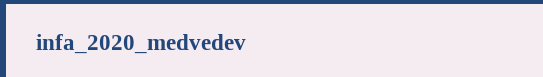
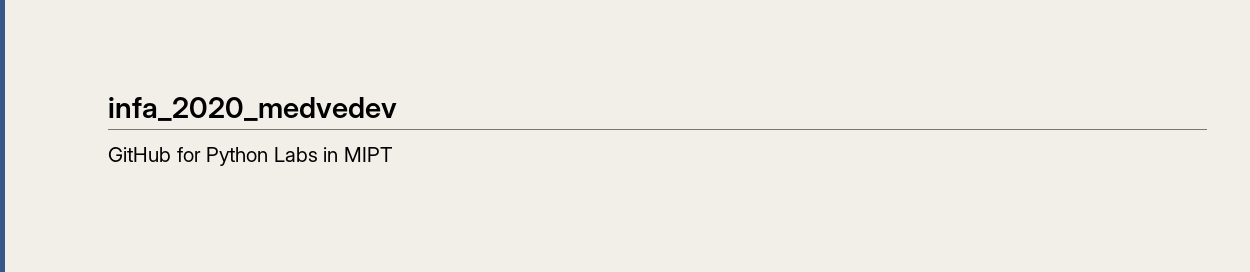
+ GitHub for Python Labs in MIPT

